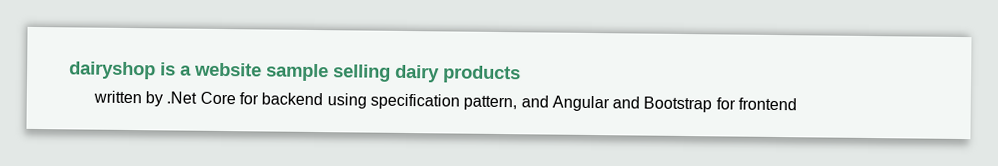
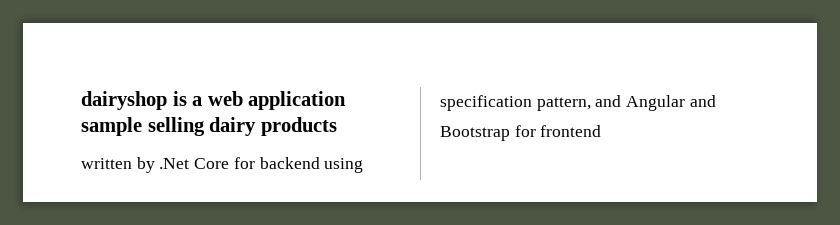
- dairyshop is a website sample selling dairy products
+ dairyshop is a web application sample selling dairy products

